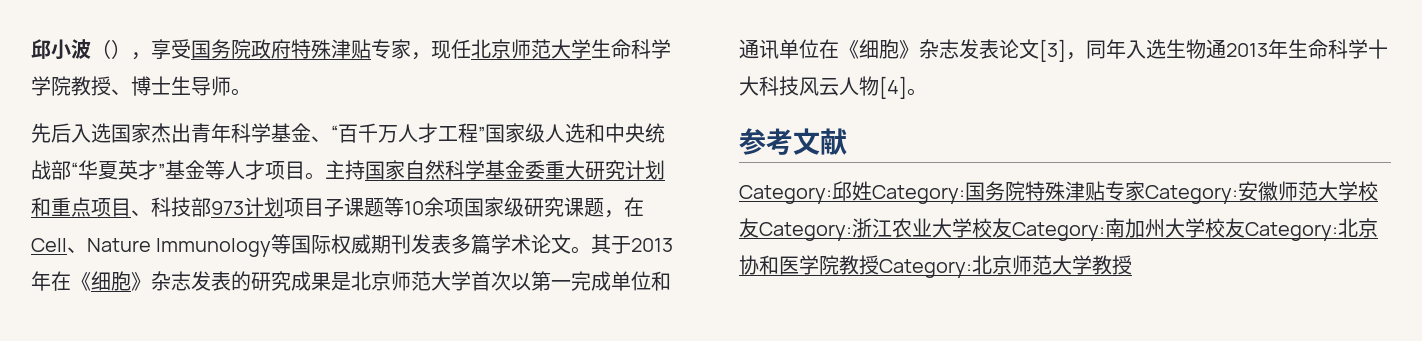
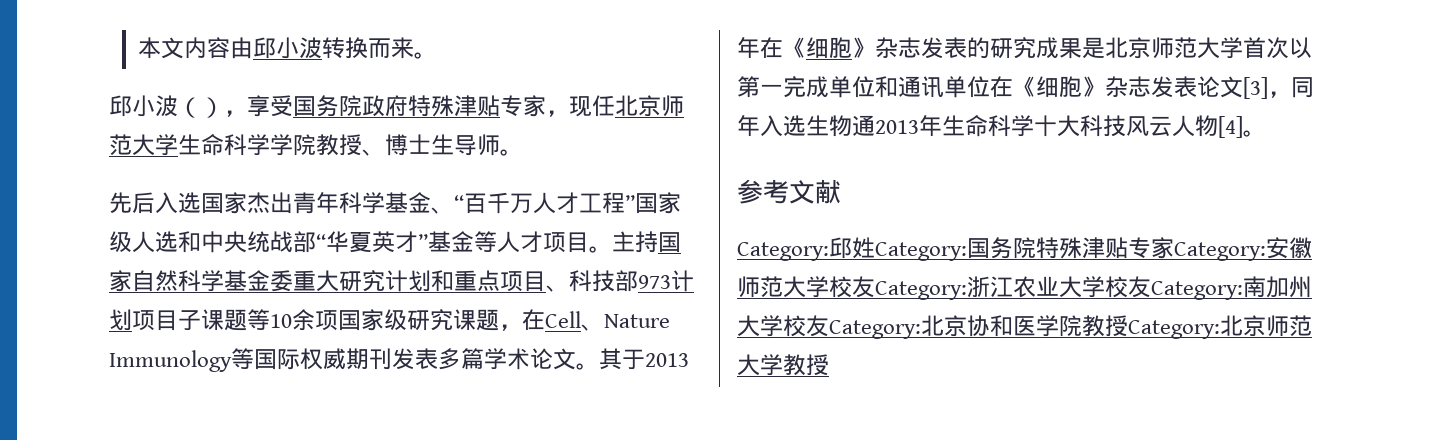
+ 本文内容由邱小波转换而来。

